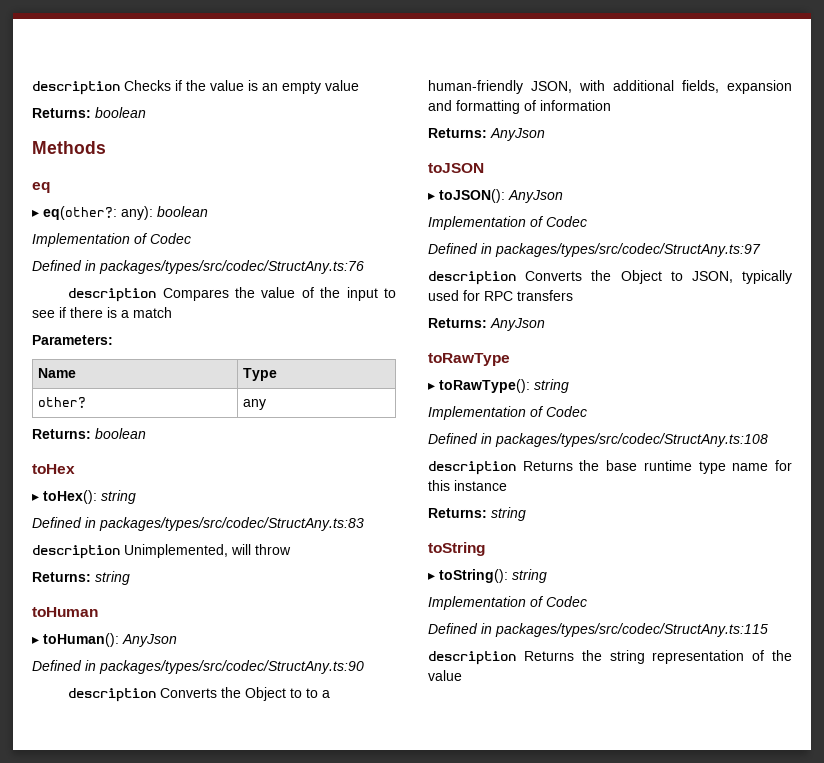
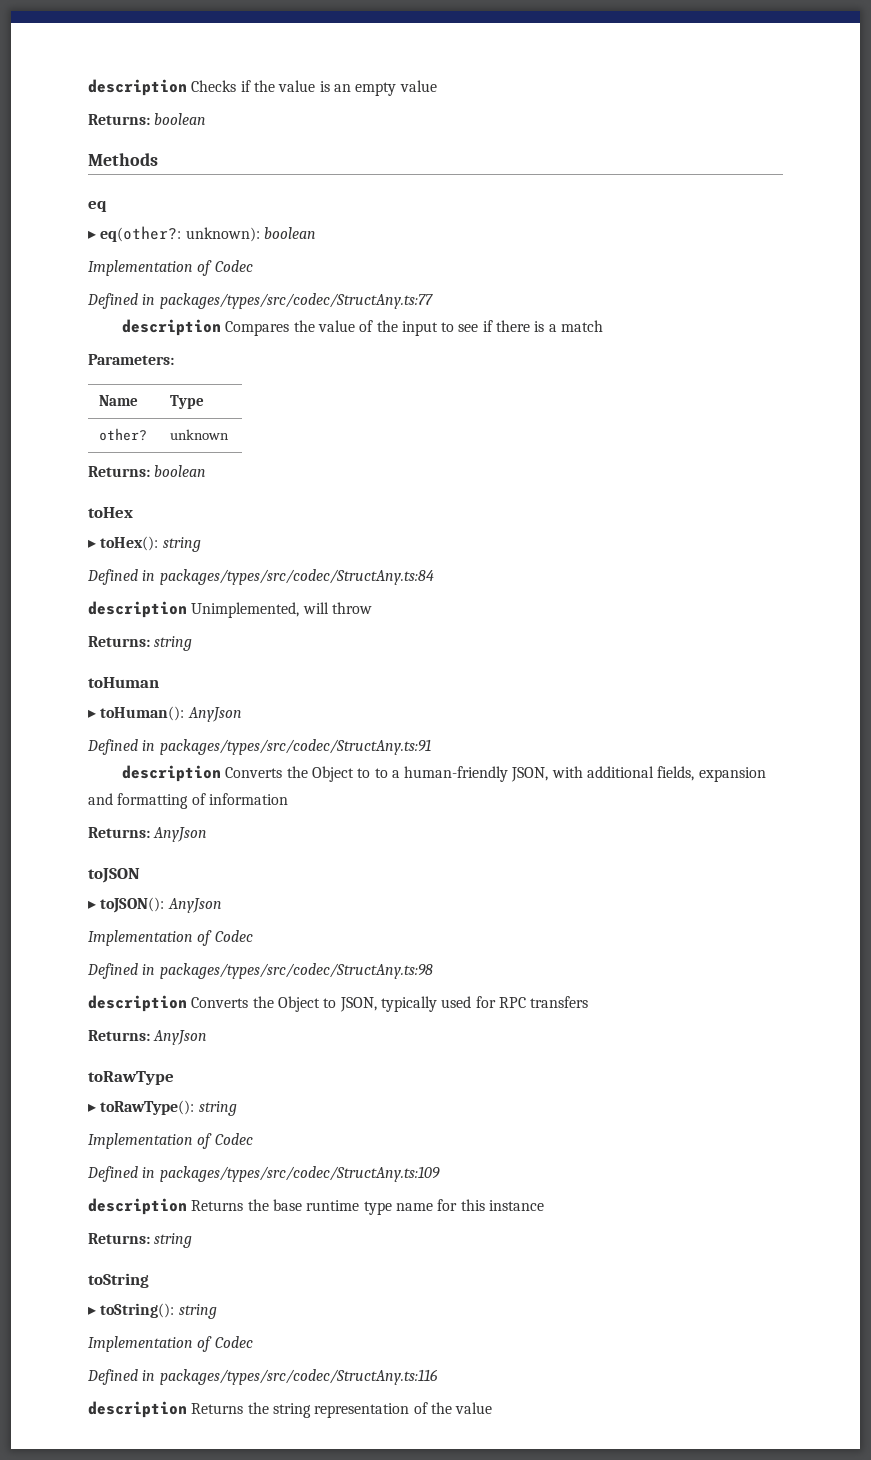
- ▸ eq(other?: any): boolean
+ ▸ eq(other?: unknown): boolean
- Defined in packages/types/src/codec/StructAny.ts:76
+ Defined in packages/types/src/codec/StructAny.ts:77
- other? | any
+ other? | unknown
- Defined in packages/types/src/codec/StructAny.ts:83
+ Defined in packages/types/src/codec/StructAny.ts:84
- Defined in packages/types/src/codec/StructAny.ts:90
+ Defined in packages/types/src/codec/StructAny.ts:91
- Defined in packages/types/src/codec/StructAny.ts:97
+ Defined in packages/types/src/codec/StructAny.ts:98
- Defined in packages/types/src/codec/StructAny.ts:108
+ Defined in packages/types/src/codec/StructAny.ts:109
- Defined in packages/types/src/codec/StructAny.ts:115
+ Defined in packages/types/src/codec/StructAny.ts:116

